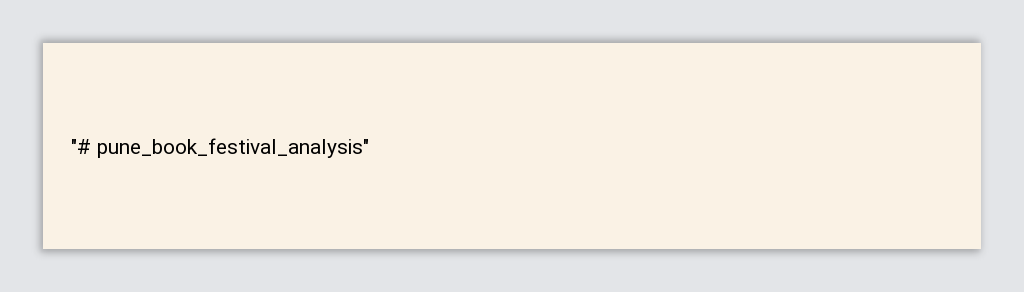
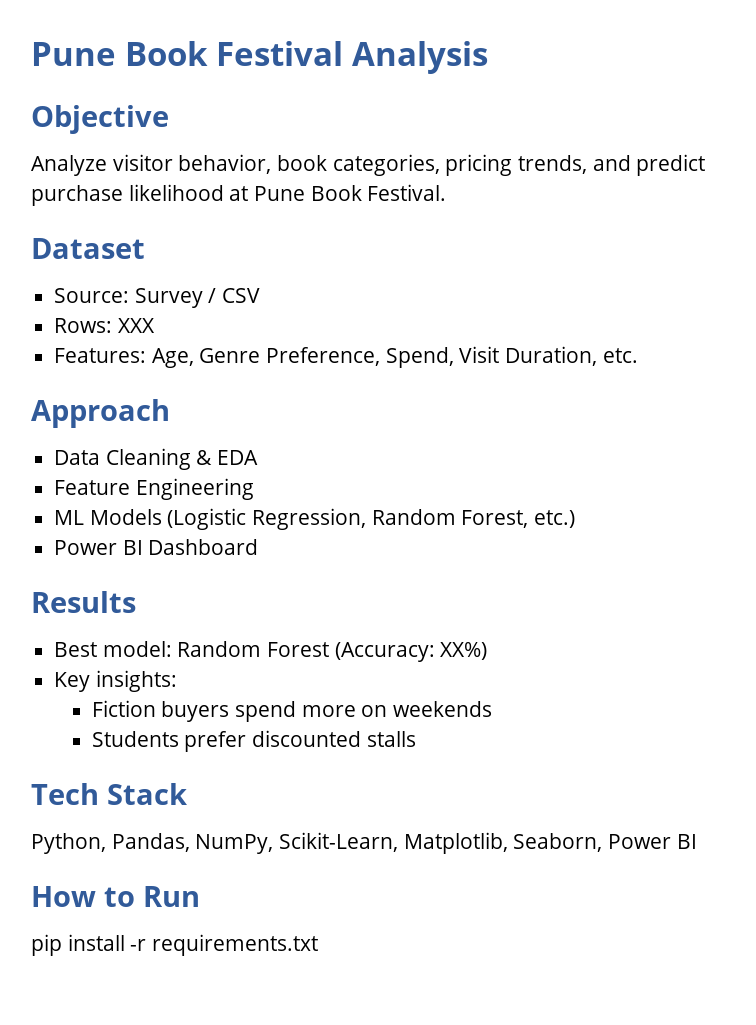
- "# pune_book_festival_analysis"
+ Pune Book Festival Analysis
+ Objective
+ Analyze visitor behavior, book categories, pricing trends, and predict purchase likelihood at Pune Book Festival.
+ Dataset
+ Source: Survey / CSV
+ Rows: XXX
+ Features: Age, Genre Preference, Spend, Visit Duration, etc.
+ Approach
+ Data Cleaning & EDA
+ Feature Engineering
+ ML Models (Logistic Regression, Random Forest, etc.)
+ Power BI Dashboard
+ Results
+ Best model: Random Forest (Accuracy: XX%)
+ Key insights:
+ Fiction buyers spend more on weekends
+ Students prefer discounted stalls
+ Tech Stack
+ Python, Pandas, NumPy, Scikit-Learn, Matplotlib, Seaborn, Power BI
+ How to Run
+ pip install -r requirements.txt

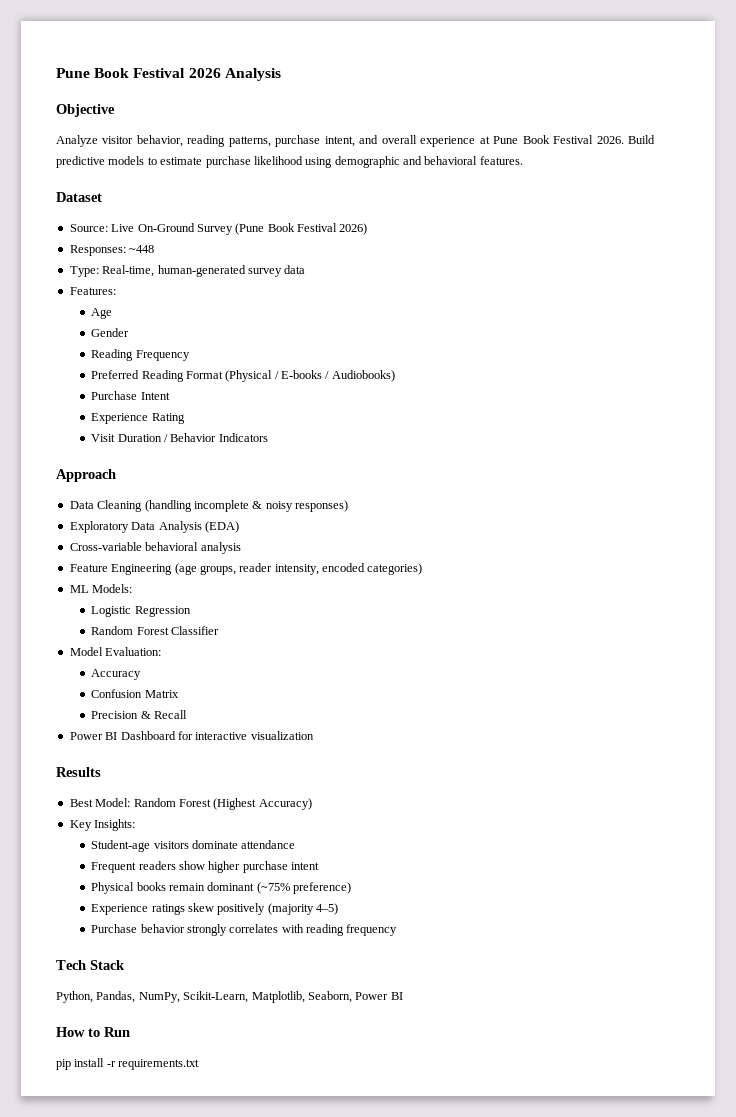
- Pune Book Festival Analysis
+ Pune Book Festival 2026 Analysis
- Analyze visitor behavior, book categories, pricing trends, and predict purchase likelihood at Pune Book Festival.
+ Analyze visitor behavior, reading patterns, purchase intent, and overall experience at Pune Book Festival 2026. Build predictive models to estimate purchase likelihood using demographic and behavioral features.
  Dataset
- Source: Survey / CSV
- Rows: XXX
- Features: Age, Genre Preference, Spend, Visit Duration, etc.
+ Source: Live On-Ground Survey (Pune Book Festival 2026)
+ Responses: ~448
+ Type: Real-time, human-generated survey data
+ Features:
+ Age
+ Gender
+ Reading Frequency
+ Preferred Reading Format (Physical / E-books / Audiobooks)
+ Purchase Intent
+ Experience Rating
+ Visit Duration / Behavior Indicators
  Approach
- Data Cleaning & EDA
- Feature Engineering
- ML Models (Logistic Regression, Random Forest, etc.)
+ Data Cleaning (handling incomplete & noisy responses)
+ Exploratory Data Analysis (EDA)
+ Cross-variable behavioral analysis
+ Feature Engineering (age groups, reader intensity, encoded categories)
+ ML Models:
+ Logistic Regression
+ Random Forest Classifier
+ Model Evaluation:
+ Accuracy
+ Confusion Matrix
+ Precision & Recall
- Power BI Dashboard
+ Power BI Dashboard for interactive visualization
- Best model: Random Forest (Accuracy: XX%)
+ Best Model: Random Forest (Highest Accuracy)
- Key insights:
- Fiction buyers spend more on weekends
- Students prefer discounted stalls
+ Key Insights:
+ Student-age visitors dominate attendance
+ Frequent readers show higher purchase intent
+ Physical books remain dominant (~75% preference)
+ Experience ratings skew positively (majority 4–5)
+ Purchase behavior strongly correlates with reading frequency

